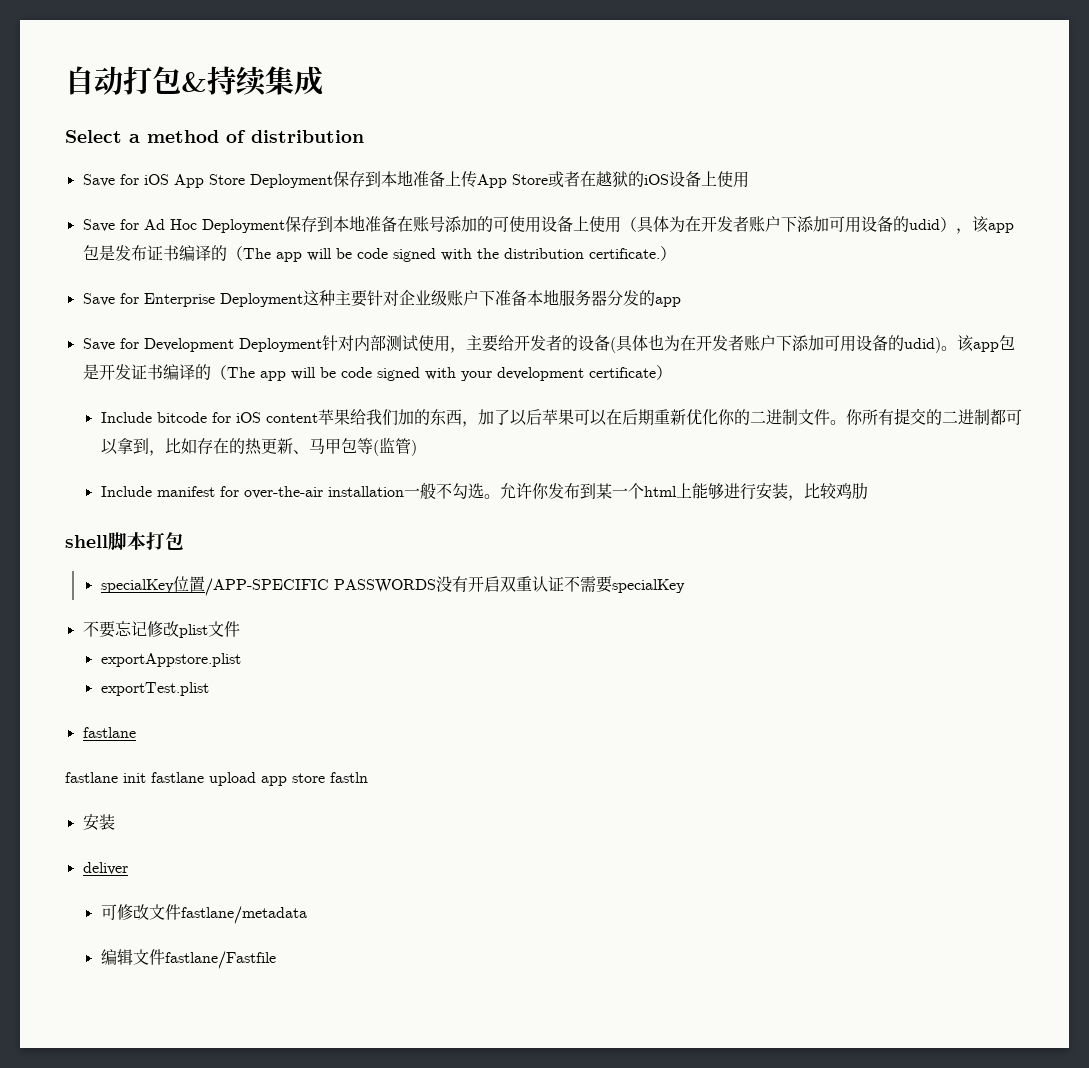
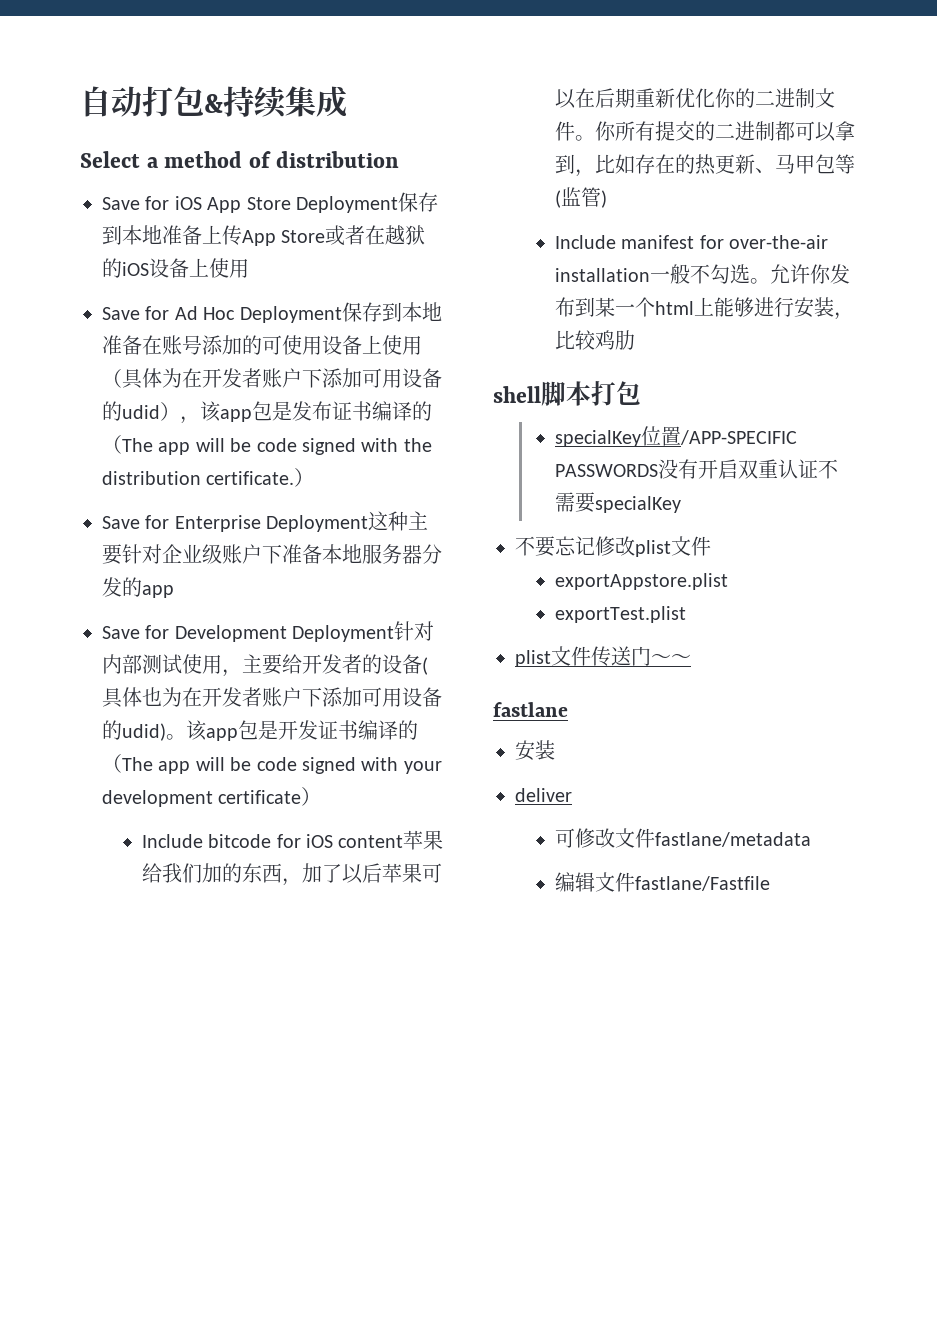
  exportTest.plist
+ plist文件传送门～～
  fastlane
- fastlane init fastlane upload app store fastln

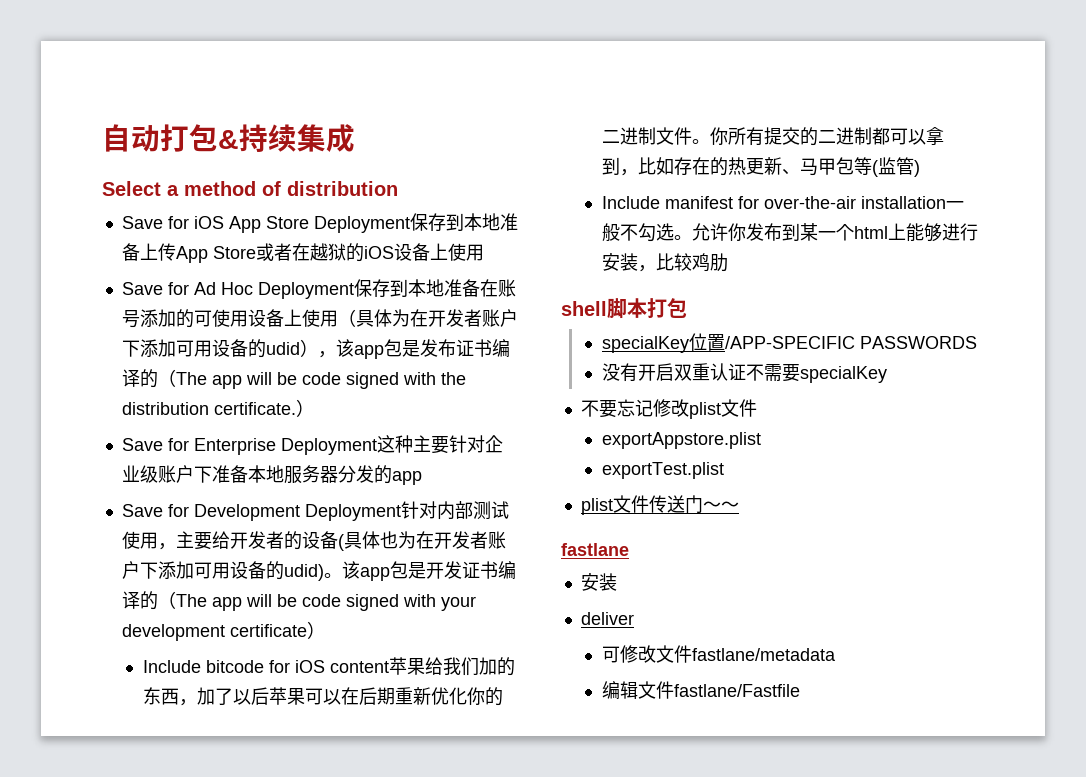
- specialKey位置/APP-SPECIFIC PASSWORDS没有开启双重认证不需要specialKey
+ specialKey位置/APP-SPECIFIC PASSWORDS
+ 没有开启双重认证不需要specialKey

